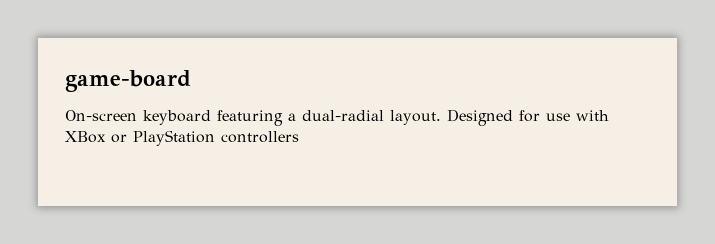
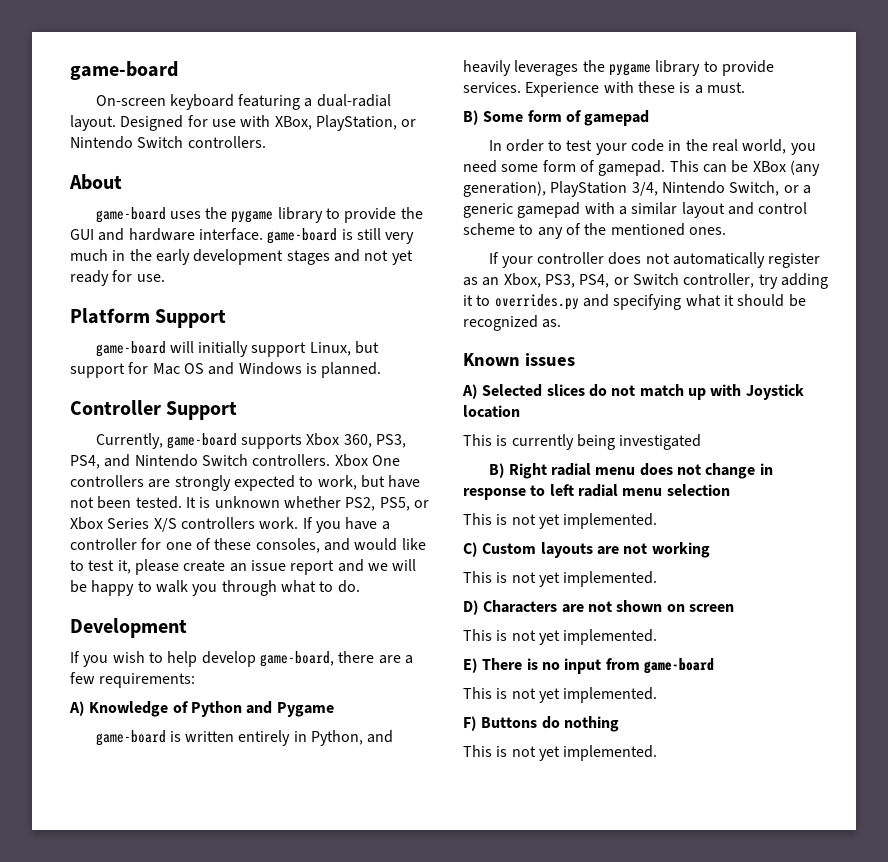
- Designed for use with XBox or PlayStation controllers
+ Designed for use with XBox, PlayStation, or Nintendo Switch controllers.
+ About
+ game-board uses the pygame library to provide the GUI and hardware interface. game-board is still very much in the early development stages and not yet ready for use.
+ Platform Support
+ game-board will initially support Linux, but support for Mac OS and Windows is planned.
+ Controller Support
+ Currently, game-board supports Xbox 360, PS3, PS4, and Nintendo Switch controllers. Xbox One controllers are strongly expected to work, but have not been tested. It is unknown whether PS2, PS5, or Xbox Series X/S controllers work. If you have a controller for one of these consoles, and would like to test it, please create an issue report and we will be happy to walk you through what to do.
+ Development
+ If you wish to help develop game-board, there are a few requirements:
+ A) Knowledge of Python and Pygame
+ game-board is written entirely in Python, and heavily leverages the pygame library to provide services. Experience with these is a must.
+ B) Some form of gamepad
+ In order to test your code in the real world, you need some form of gamepad. This can be XBox (any generation), PlayStation 3/4, Nintendo Switch, or a generic gamepad with a similar layout and control scheme to any of the mentioned ones.
+ If your controller does not automatically register as an Xbox, PS3, PS4, or Switch controller, try adding it to overrides.py and specifying what it should be recognized as.
+ Known issues
+ A) Selected slices do not match up with Joystick location
+ This is currently being investigated
+ B) Right radial menu does not change in response to left radial menu selection
+ This is not yet implemented.
+ C) Custom layouts are not working
+ This is not yet implemented.
+ D) Characters are not shown on screen
+ This is not yet implemented.
+ E) There is no input from game-board
+ This is not yet implemented.
+ F) Buttons do nothing
+ This is not yet implemented.

